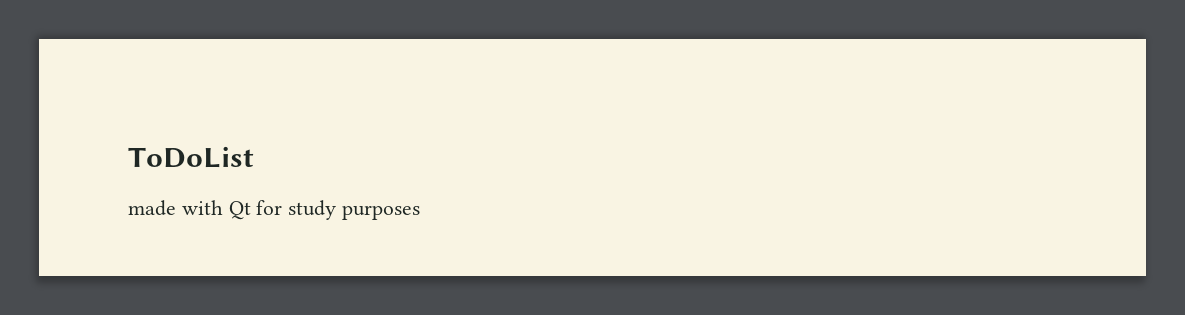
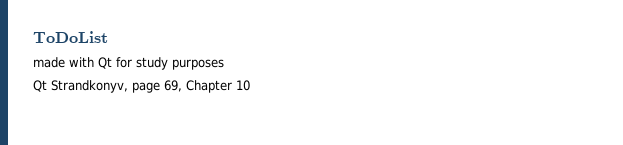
+ Qt Strandkonyv, page 69, Chapter 10

